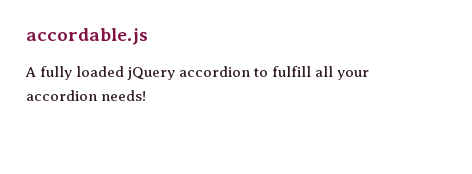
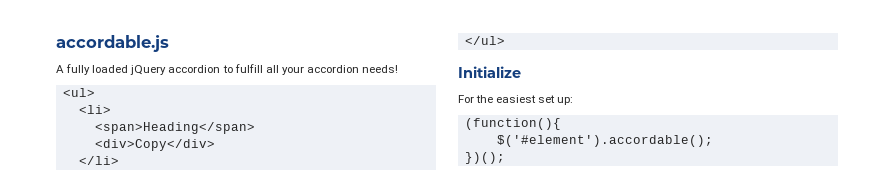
+ <ul>
+ <li>
+ <span>Heading</span>
+ <div>Copy</div>
+ </li>
+ </ul>
+ Initialize
+ For the easiest set up:
+ (function(){
+ $('#element').accordable();
+ })();

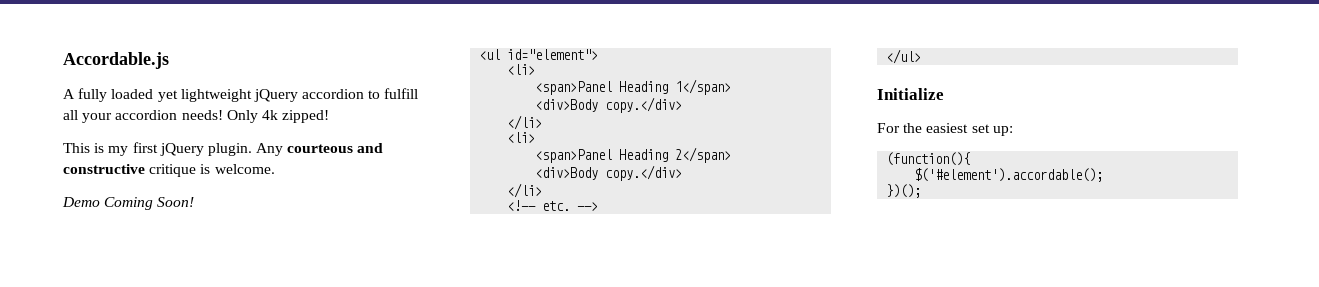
- accordable.js
+ Accordable.js
- A fully loaded jQuery accordion to fulfill all your accordion needs!
- <ul>
+ A fully loaded yet lightweight jQuery accordion to fulfill all your accordion needs! Only 4k zipped!
+ This is my first jQuery plugin. Any courteous and constructive critique is welcome.
+ Demo Coming Soon!
+ <ul id="element">
  <li>
- <span>Heading</span>
- <div>Copy</div>
+ <span>Panel Heading 1</span>
+ <div>Body copy.</div>
  </li>
+ <li>
+ <span>Panel Heading 2</span>
+ <div>Body copy.</div>
+ </li>
+ <!-- etc. -->

